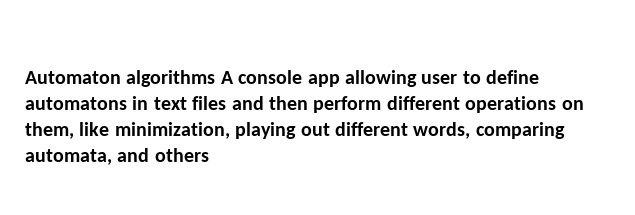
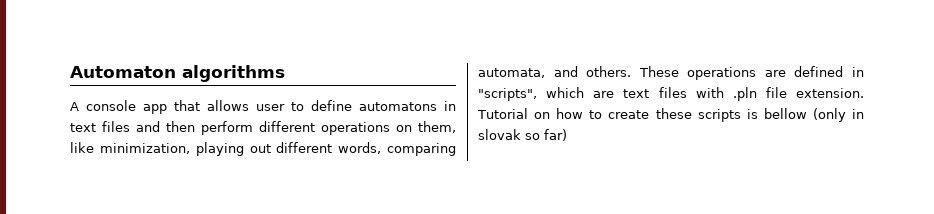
- Automaton algorithms A console app allowing user to define automatons in text files and then perform different operations on them, like minimization, playing out different words, comparing automata, and others
+ Automaton algorithms
+ A console app that allows user to define automatons in text files and then perform different operations on them, like minimization, playing out different words, comparing automata, and others. These operations are defined in "scripts", which are text files with .pln file extension. Tutorial on how to create these scripts is bellow (only in slovak so far)

